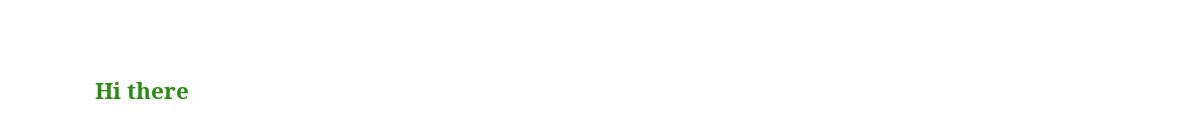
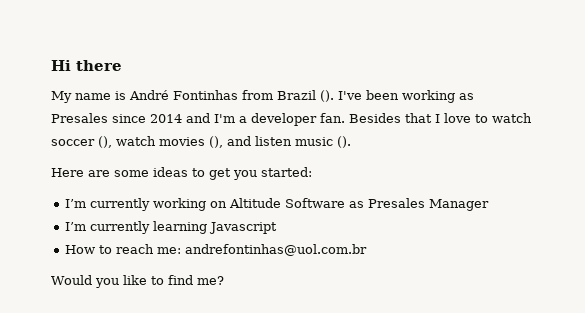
+ My name is André Fontinhas from Brazil (). I've been working as Presales since 2014 and I'm a developer fan. Besides that I love to watch soccer (), watch movies (), and listen music ().
+ Here are some ideas to get you started:
+ I’m currently working on Altitude Software as Presales Manager
+ I’m currently learning Javascript
+ How to reach me: andrefontinhas@uol.com.br
+ Would you like to find me?

